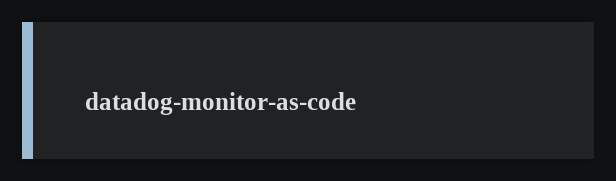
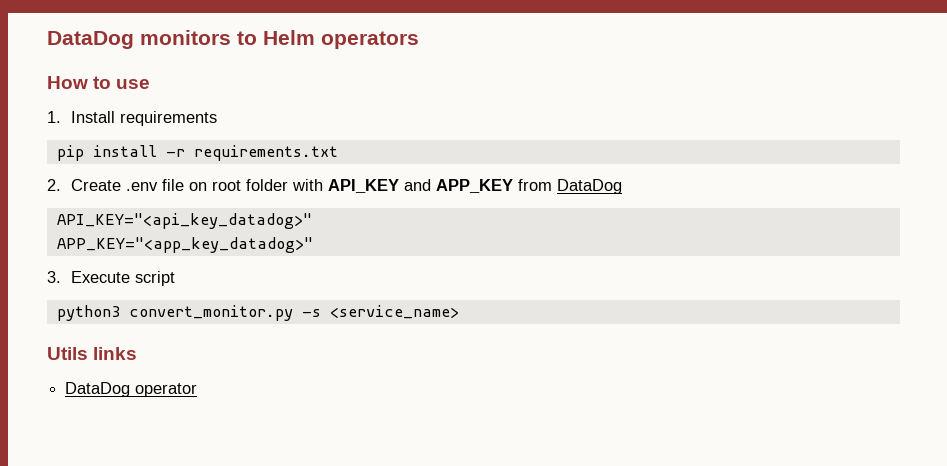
- datadog-monitor-as-code
+ DataDog monitors to Helm operators
+ How to use
+ 1. Install requirements
+ pip install -r requirements.txt
+ 2. Create .env file on root folder with API_KEY and APP_KEY from DataDog
+ API_KEY="<api_key_datadog>"
+ APP_KEY="<app_key_datadog>"
+ 3. Execute script
+ python3 convert_monitor.py -s <service_name>
+ Utils links
+ DataDog operator

